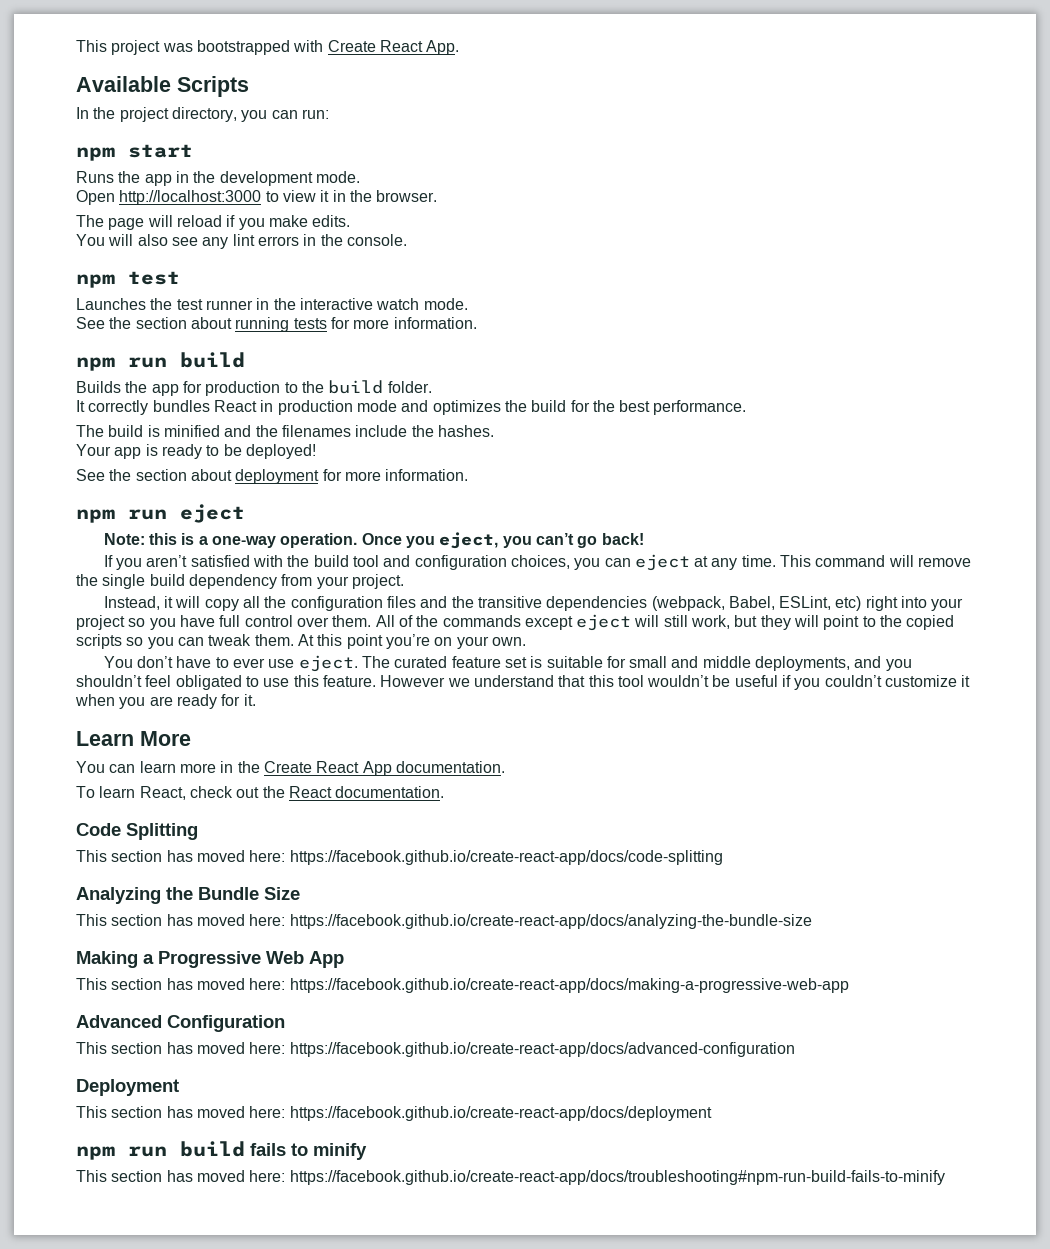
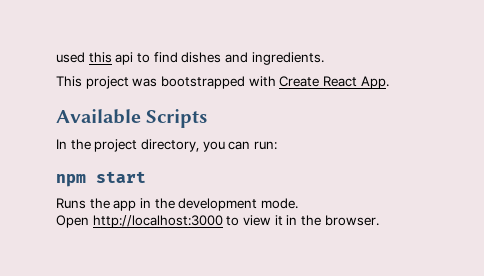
+ used this api to find dishes and ingredients.
- The page will reload if you make edits.
- You will also see any lint errors in the console.
- npm test
- Launches the test runner in the interactive watch mode.
- See the section about running tests for more information.
- npm run build
- Builds the app for production to the build folder.
- It correctly bundles React in production mode and optimizes the build for the best performance.
- The build is minified and the filenames include the hashes.
- Your app is ready to be deployed!
- See the section about deployment for more information.
- npm run eject
- Note: this is a one-way operation. Once you eject, you can’t go back!
- If you aren’t satisfied with the build tool and configuration choices, you can eject at any time. This command will remove the single build dependency from your project.
- Instead, it will copy all the configuration files and the transitive dependencies (webpack, Babel, ESLint, etc) right into your project so you have full control over them. All of the commands except eject will still work, but they will point to the copied scripts so you can tweak them. At this point you’re on your own.
- You don’t have to ever use eject. The curated feature set is suitable for small and middle deployments, and you shouldn’t feel obligated to use this feature. However we understand that this tool wouldn’t be useful if you couldn’t customize it when you are ready for it.
- Learn More
- You can learn more in the Create React App documentation.
- To learn React, check out the React documentation.
- Code Splitting
- This section has moved here: https://facebook.github.io/create-react-app/docs/code-splitting
- Analyzing the Bundle Size
- This section has moved here: https://facebook.github.io/create-react-app/docs/analyzing-the-bundle-size
- Making a Progressive Web App
- This section has moved here: https://facebook.github.io/create-react-app/docs/making-a-progressive-web-app
- Advanced Configuration
- This section has moved here: https://facebook.github.io/create-react-app/docs/advanced-configuration
- Deployment
- This section has moved here: https://facebook.github.io/create-react-app/docs/deployment
- npm run build fails to minify
- This section has moved here: https://facebook.github.io/create-react-app/docs/troubleshooting#npm-run-build-fails-to-minify

